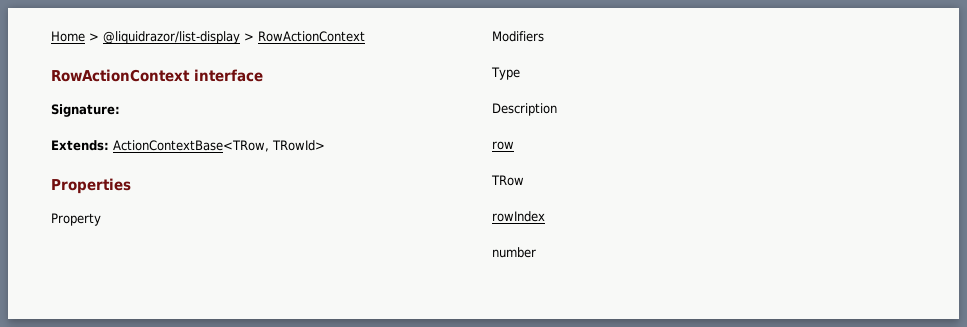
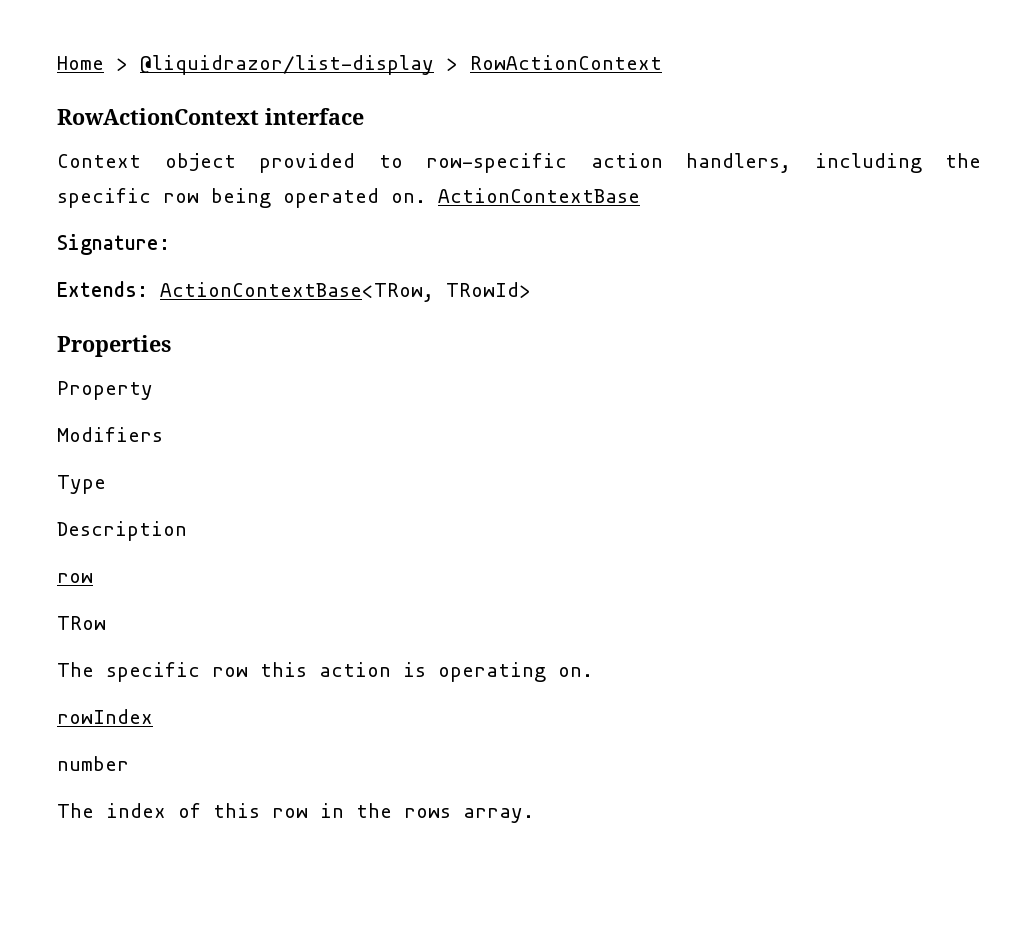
+ Context object provided to row-specific action handlers, including the specific row being operated on. ActionContextBase
+ The specific row this action is operating on.
  rowIndex
  number
+ The index of this row in the rows array.

